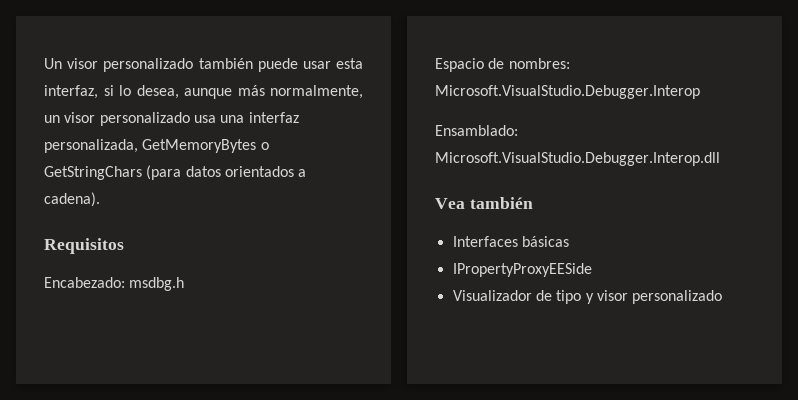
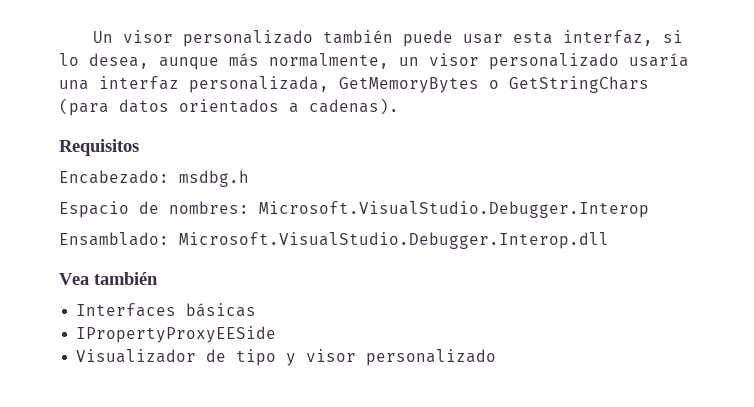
- Un visor personalizado también puede usar esta interfaz, si lo desea, aunque más normalmente, un visor personalizado usa una interfaz personalizada, GetMemoryBytes o GetStringChars (para datos orientados a cadena).
+ Un visor personalizado también puede usar esta interfaz, si lo desea, aunque más normalmente, un visor personalizado usaría una interfaz personalizada, GetMemoryBytes o GetStringChars (para datos orientados a cadenas).

